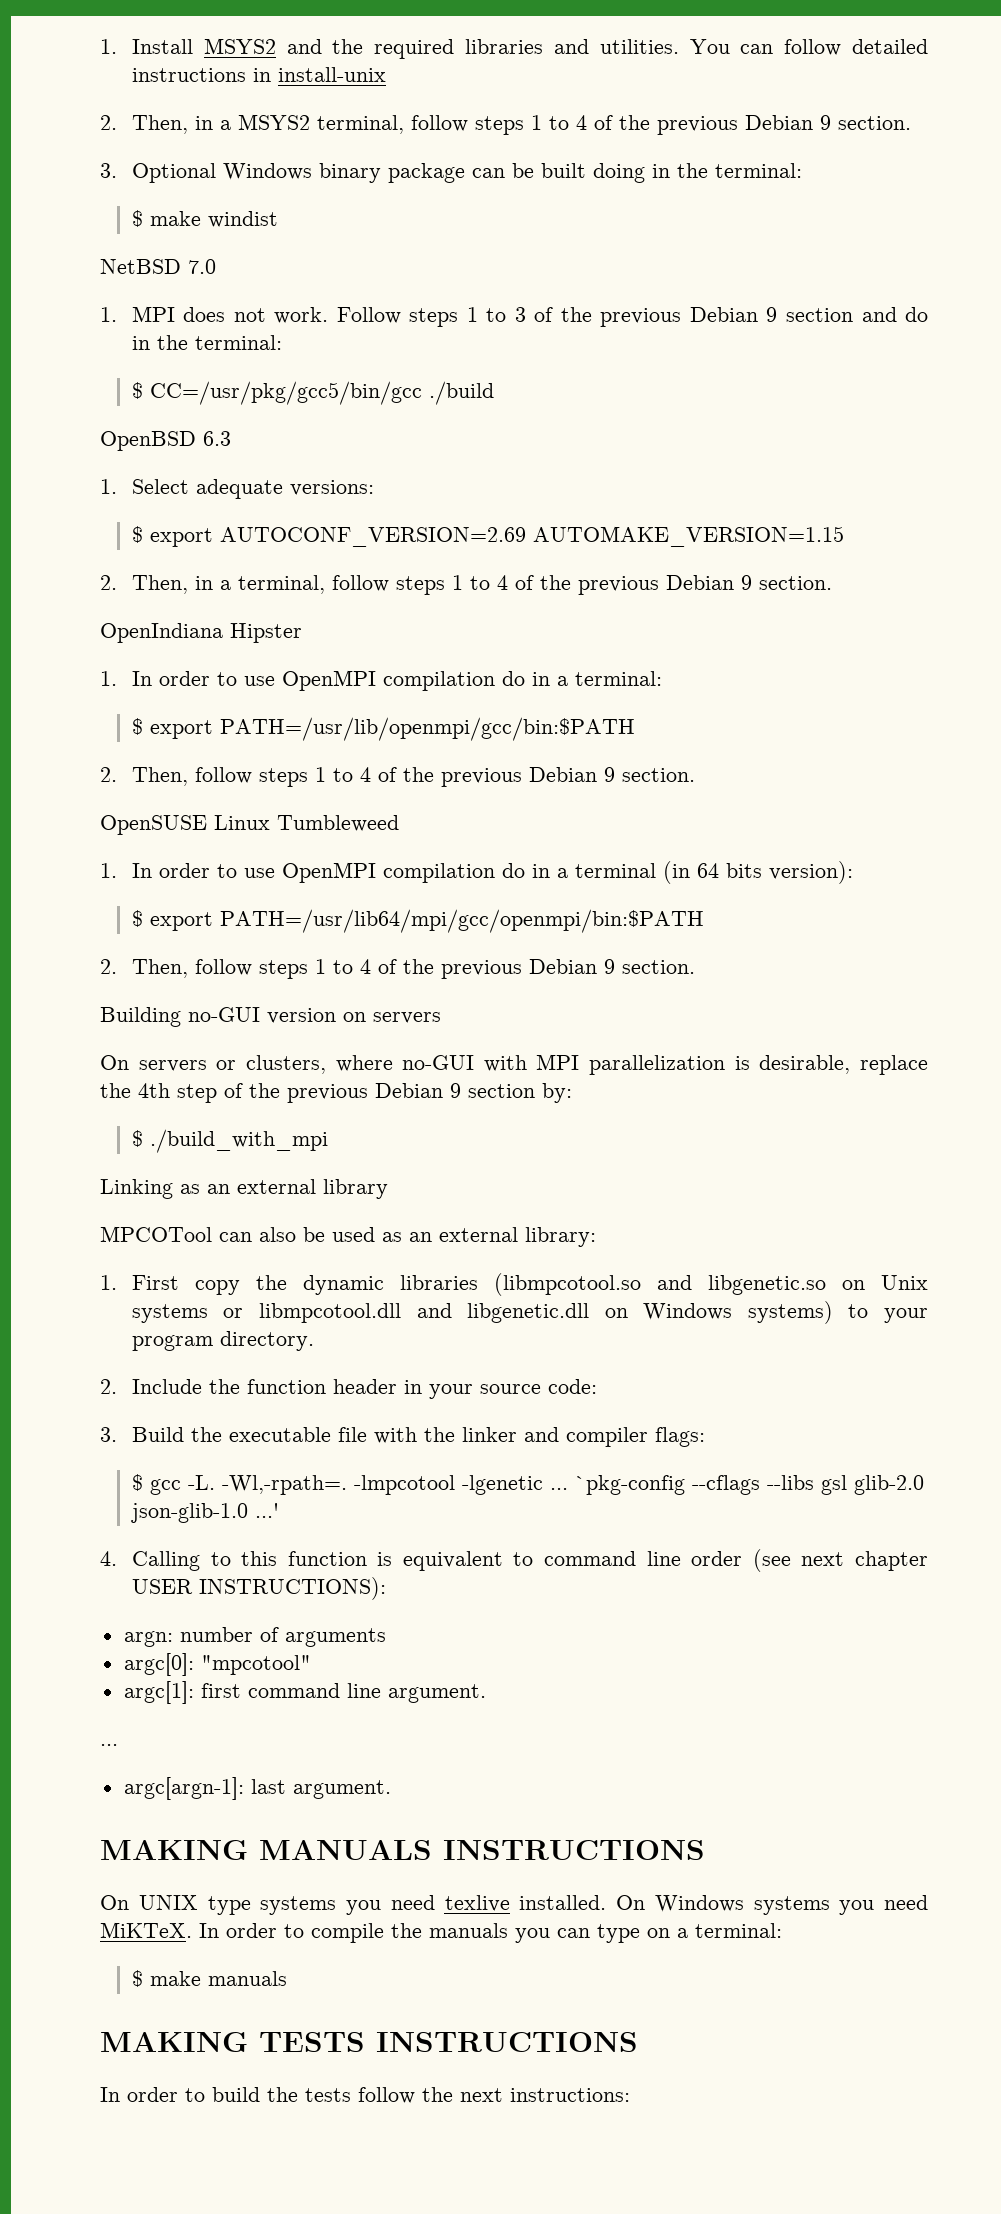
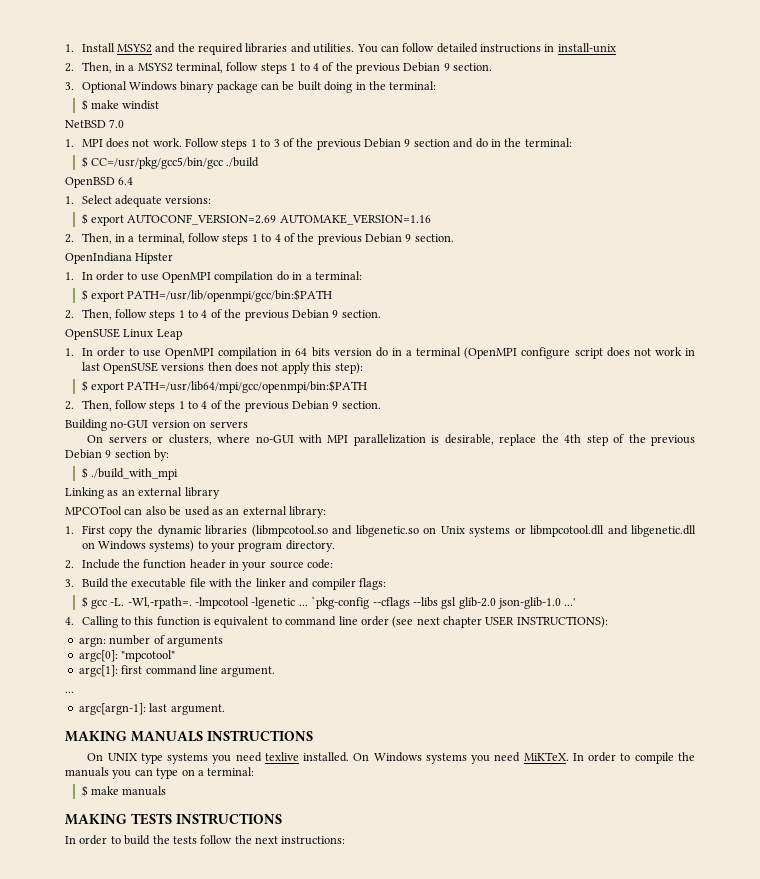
- OpenBSD 6.3
+ OpenBSD 6.4
- $ export AUTOCONF_VERSION=2.69 AUTOMAKE_VERSION=1.15
+ $ export AUTOCONF_VERSION=2.69 AUTOMAKE_VERSION=1.16
- OpenSUSE Linux Tumbleweed
- 1. In order to use OpenMPI compilation do in a terminal (in 64 bits version):
+ OpenSUSE Linux Leap
+ 1. In order to use OpenMPI compilation in 64 bits version do in a terminal (OpenMPI configure script does not work in last OpenSUSE versions then does not apply this step):

